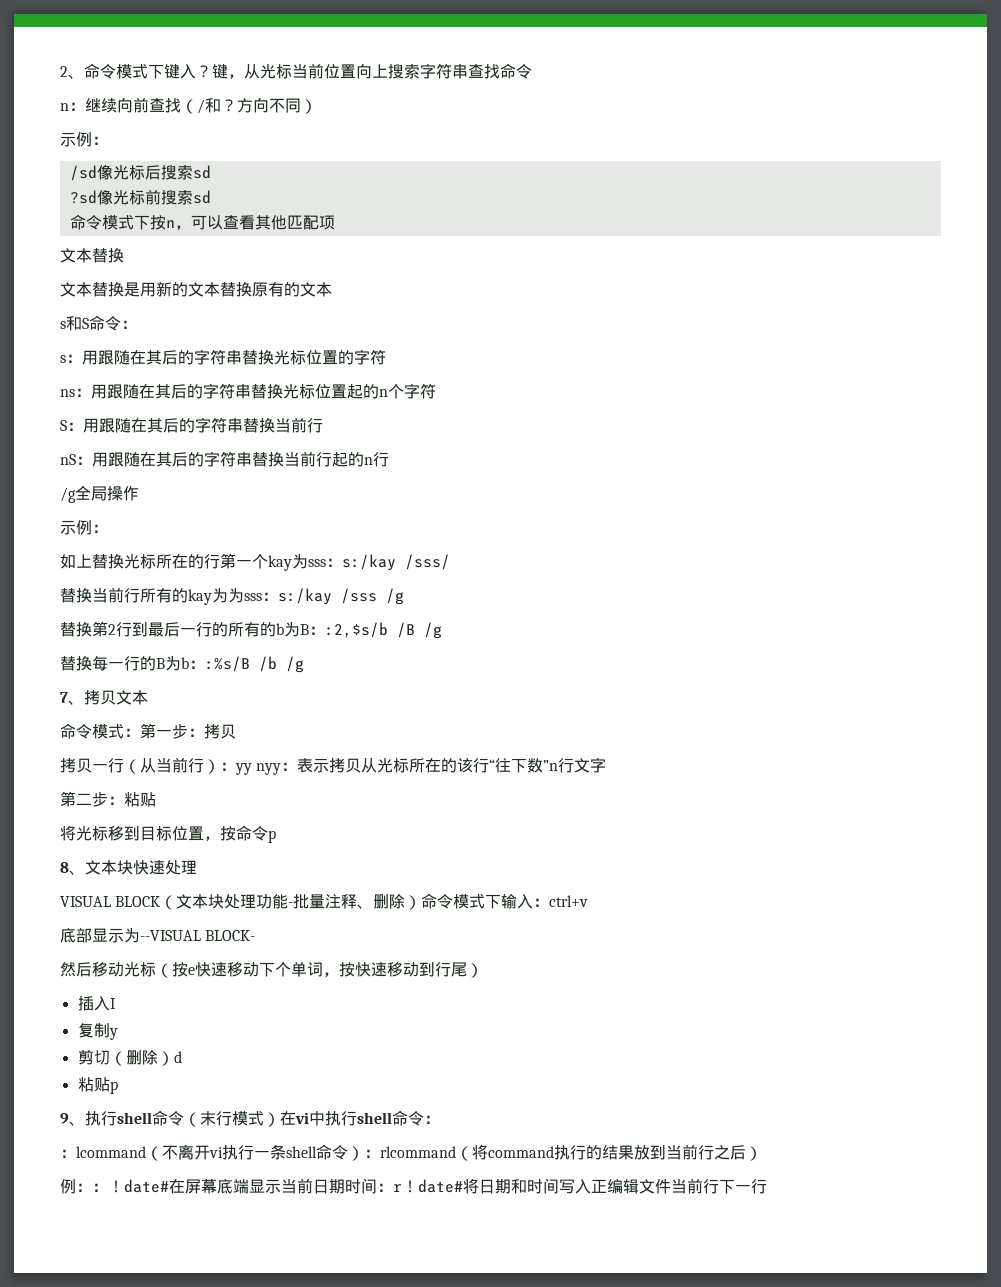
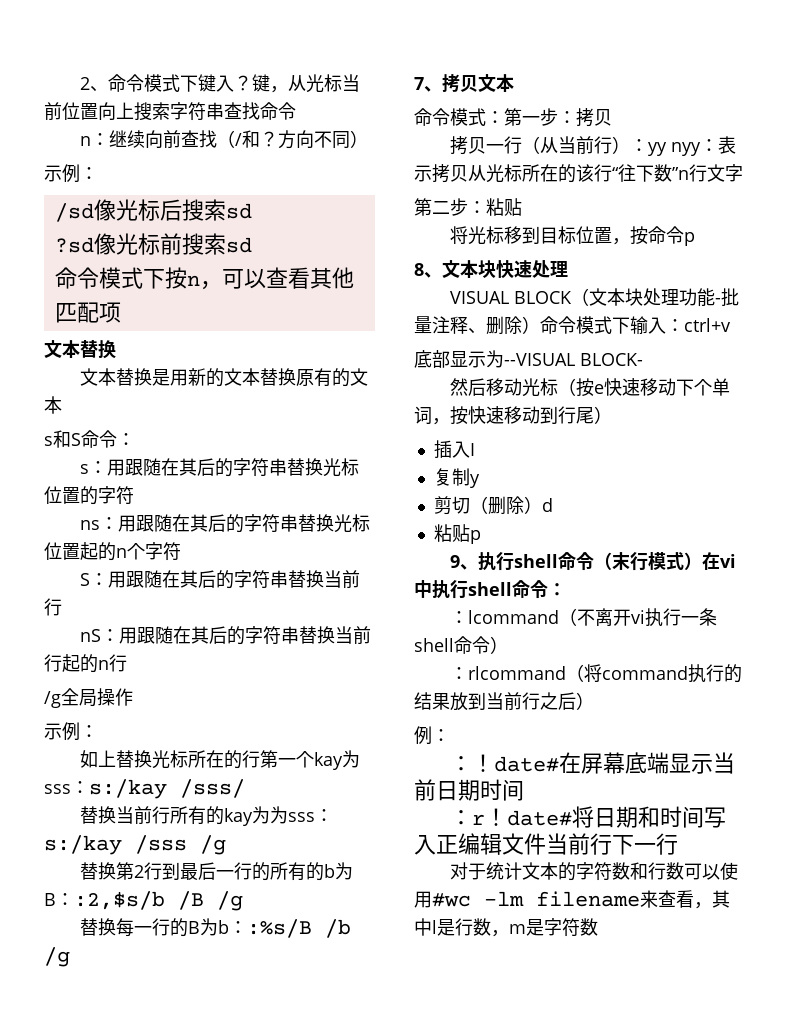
- ：lcommand（不离开vi执行一条shell命令）：rlcommand（将command执行的结果放到当前行之后）
- 例：：！date#在屏幕底端显示当前日期时间：r！date#将日期和时间写入正编辑文件当前行下一行
+ ：lcommand（不离开vi执行一条shell命令）
+ ：rlcommand（将command执行的结果放到当前行之后）
+ 例：
+ ：！date#在屏幕底端显示当前日期时间
+ ：r！date#将日期和时间写入正编辑文件当前行下一行
+ 对于统计文本的字符数和行数可以使用#wc -lm filename来查看，其中l是行数，m是字符数

